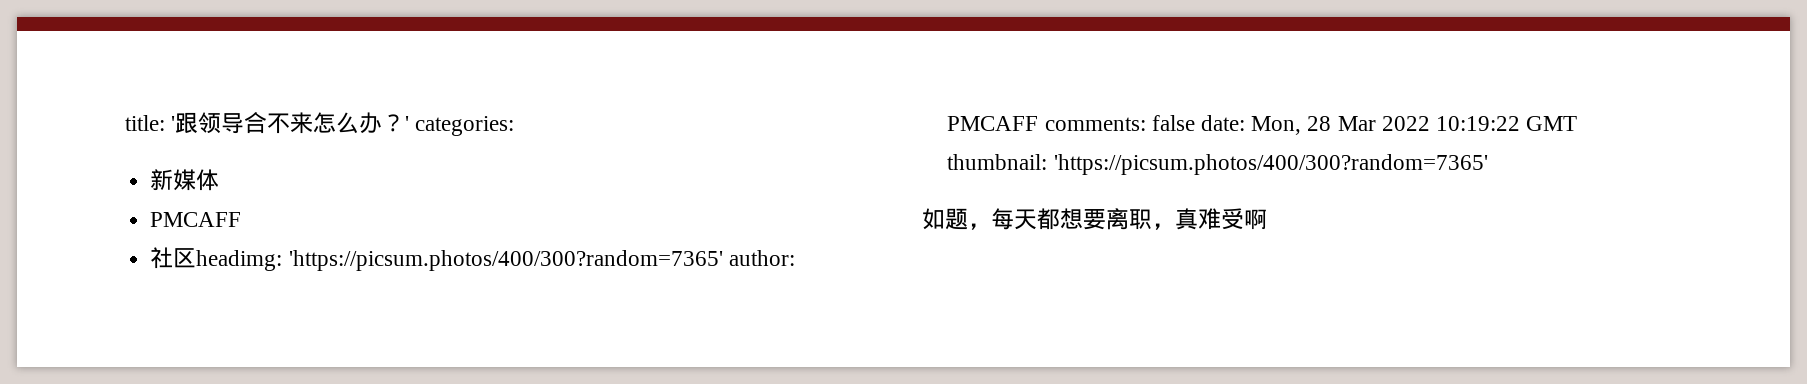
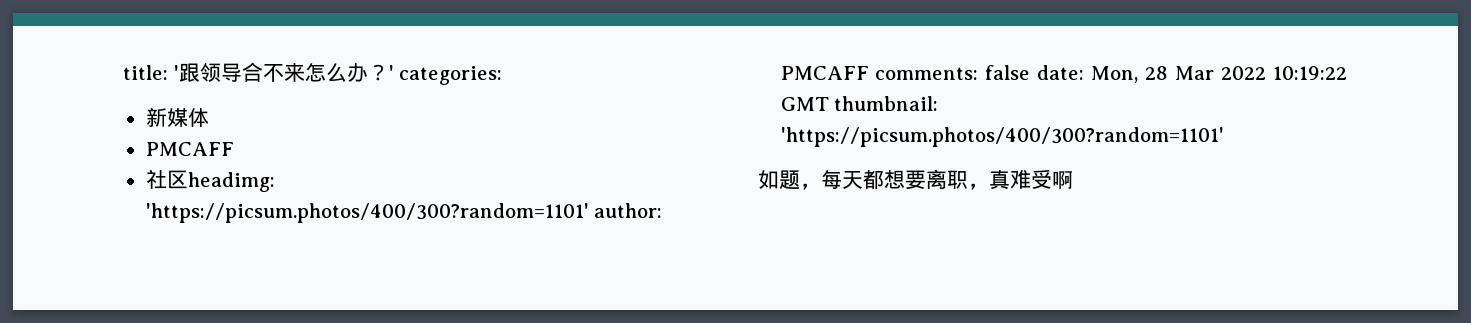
- 社区headimg: 'https://picsum.photos/400/300?random=7365' author: PMCAFF comments: false date: Mon, 28 Mar 2022 10:19:22 GMT thumbnail: 'https://picsum.photos/400/300?random=7365'
+ 社区headimg: 'https://picsum.photos/400/300?random=1101' author: PMCAFF comments: false date: Mon, 28 Mar 2022 10:19:22 GMT thumbnail: 'https://picsum.photos/400/300?random=1101'

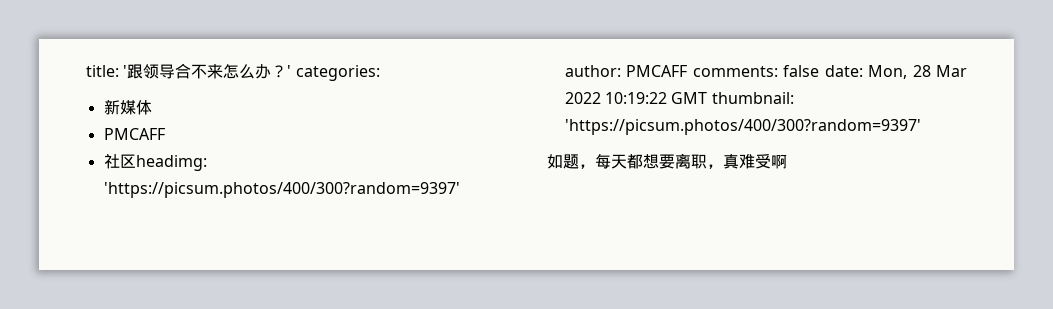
- 社区headimg: 'https://picsum.photos/400/300?random=1101' author: PMCAFF comments: false date: Mon, 28 Mar 2022 10:19:22 GMT thumbnail: 'https://picsum.photos/400/300?random=1101'
+ 社区headimg: 'https://picsum.photos/400/300?random=9397' author: PMCAFF comments: false date: Mon, 28 Mar 2022 10:19:22 GMT thumbnail: 'https://picsum.photos/400/300?random=9397'

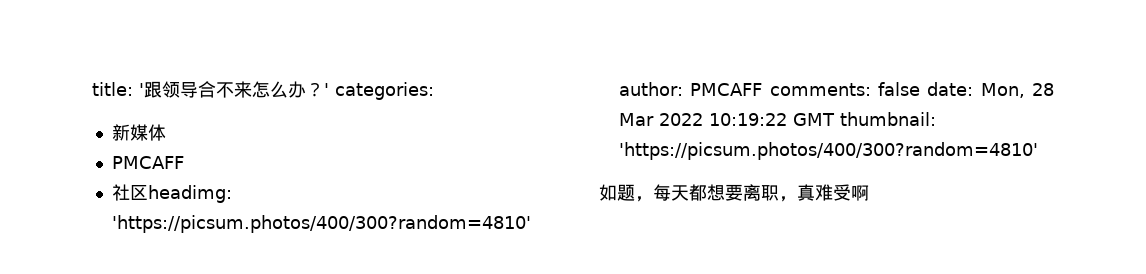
- 社区headimg: 'https://picsum.photos/400/300?random=9397' author: PMCAFF comments: false date: Mon, 28 Mar 2022 10:19:22 GMT thumbnail: 'https://picsum.photos/400/300?random=9397'
+ 社区headimg: 'https://picsum.photos/400/300?random=4810' author: PMCAFF comments: false date: Mon, 28 Mar 2022 10:19:22 GMT thumbnail: 'https://picsum.photos/400/300?random=4810'

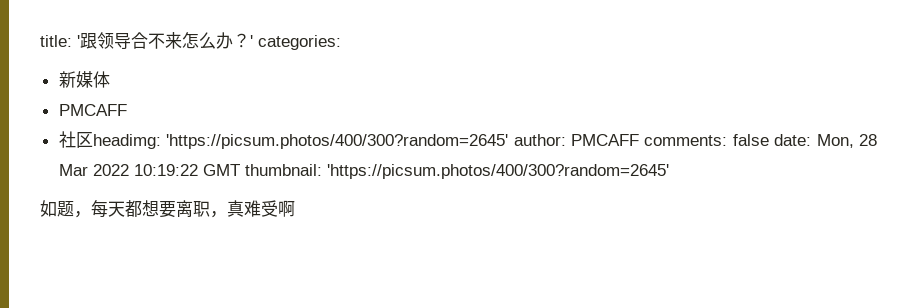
- 社区headimg: 'https://picsum.photos/400/300?random=4810' author: PMCAFF comments: false date: Mon, 28 Mar 2022 10:19:22 GMT thumbnail: 'https://picsum.photos/400/300?random=4810'
+ 社区headimg: 'https://picsum.photos/400/300?random=2645' author: PMCAFF comments: false date: Mon, 28 Mar 2022 10:19:22 GMT thumbnail: 'https://picsum.photos/400/300?random=2645'

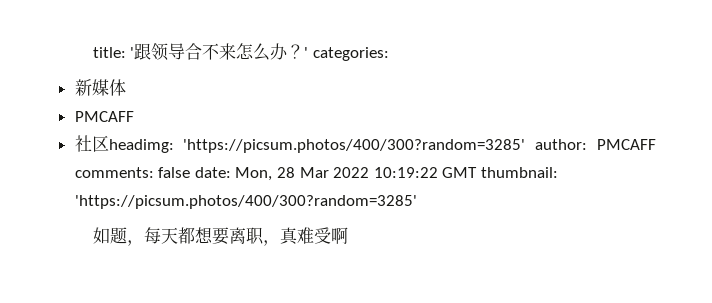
- 社区headimg: 'https://picsum.photos/400/300?random=2645' author: PMCAFF comments: false date: Mon, 28 Mar 2022 10:19:22 GMT thumbnail: 'https://picsum.photos/400/300?random=2645'
+ 社区headimg: 'https://picsum.photos/400/300?random=3285' author: PMCAFF comments: false date: Mon, 28 Mar 2022 10:19:22 GMT thumbnail: 'https://picsum.photos/400/300?random=3285'

